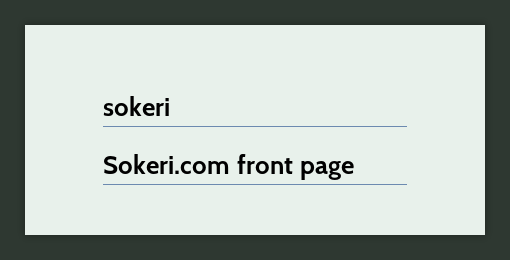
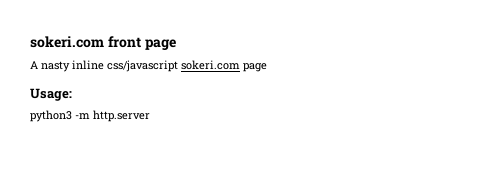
- sokeri
- Sokeri.com front page
+ sokeri.com front page
+ A nasty inline css/javascript sokeri.com page
+ Usage:
+ python3 -m http.server

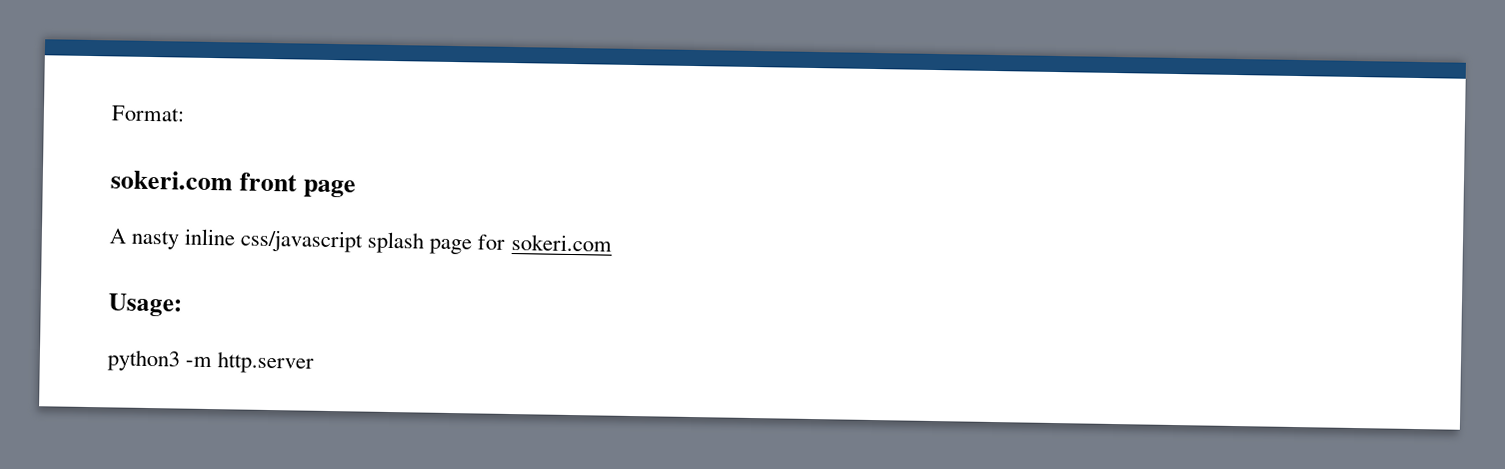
+ Format:
- A nasty inline css/javascript sokeri.com page
+ A nasty inline css/javascript splash page for sokeri.com

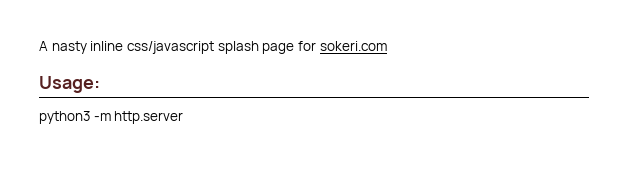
- Format:
- sokeri.com front page

